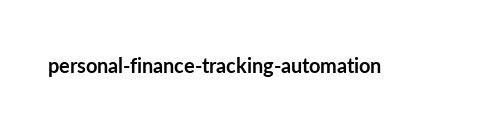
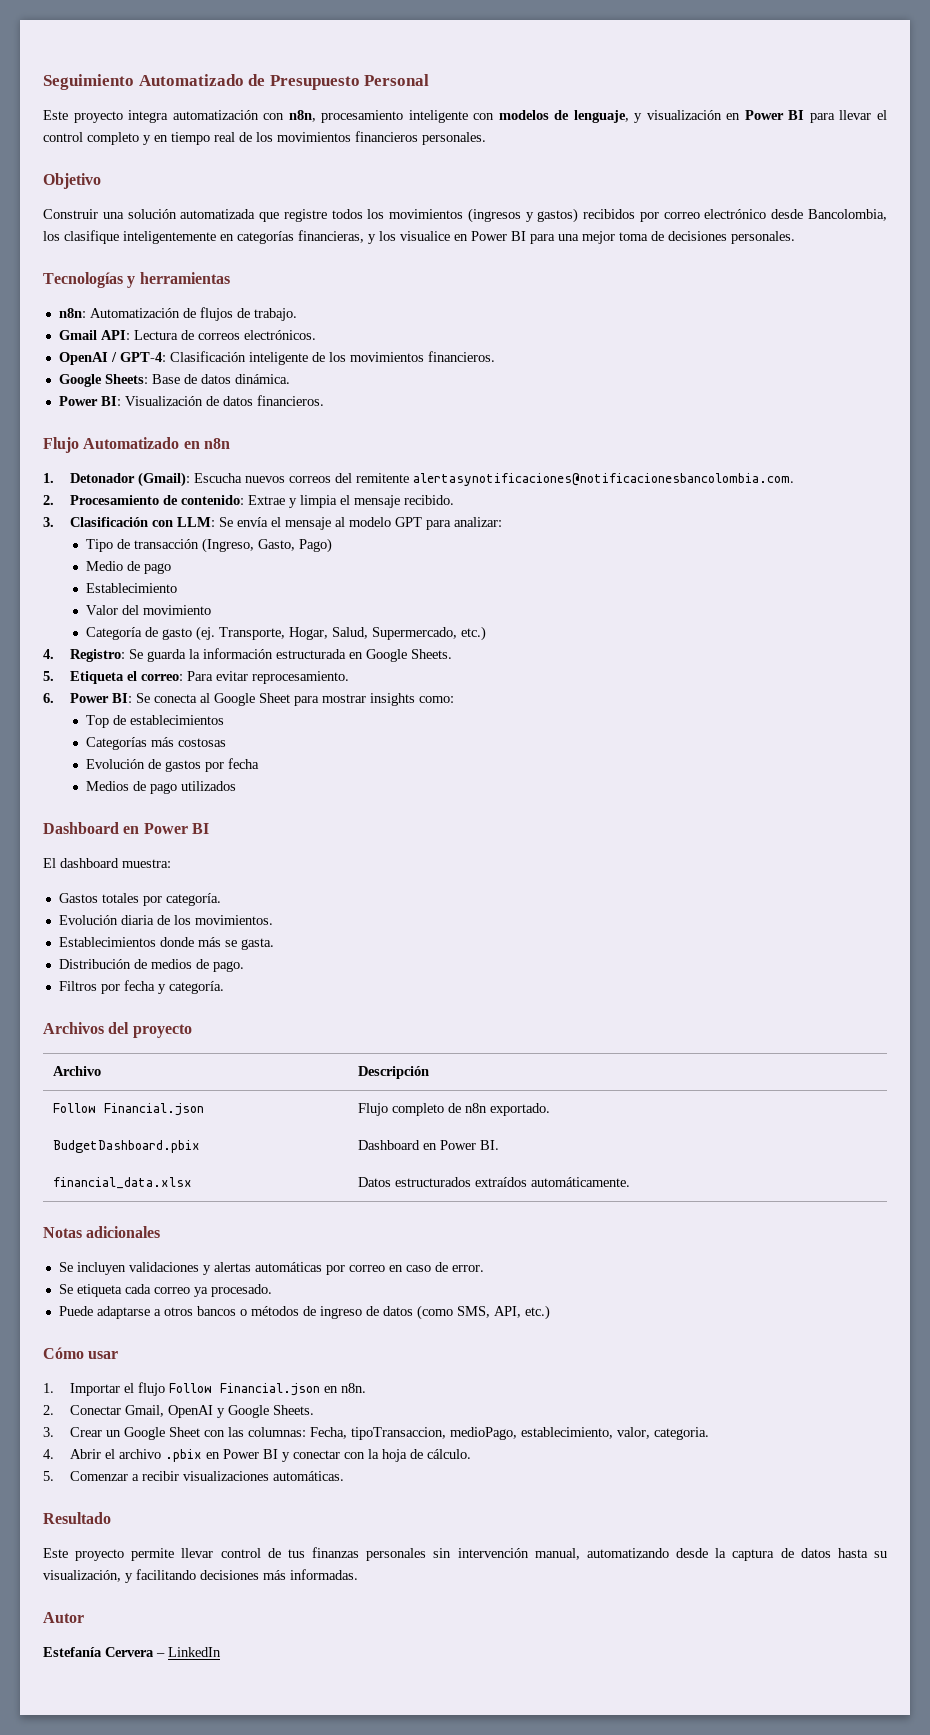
- personal-finance-tracking-automation
+ Seguimiento Automatizado de Presupuesto Personal
+ Este proyecto integra automatización con n8n, procesamiento inteligente con modelos de lenguaje, y visualización en Power BI para llevar el control completo y en tiempo real de los movimientos financieros personales.
+ Objetivo
+ Construir una solución automatizada que registre todos los movimientos (ingresos y gastos) recibidos por correo electrónico desde Bancolombia, los clasifique inteligentemente en categorías financieras, y los visualice en Power BI para una mejor toma de decisiones personales.
+ Tecnologías y herramientas
+ n8n: Automatización de flujos de trabajo.
+ Gmail API: Lectura de correos electrónicos.
+ OpenAI / GPT-4: Clasificación inteligente de los movimientos financieros.
+ Google Sheets: Base de datos dinámica.
+ Power BI: Visualización de datos financieros.
+ Flujo Automatizado en n8n
+ 1. Detonador (Gmail): Escucha nuevos correos del remitente alertasynotificaciones@notificacionesbancolombia.com.
+ 2. Procesamiento de contenido: Extrae y limpia el mensaje recibido.
+ 3. Clasificación con LLM: Se envía el mensaje al modelo GPT para analizar:
+ Tipo de transacción (Ingreso, Gasto, Pago)
+ Medio de pago
+ Establecimiento
+ Valor del movimiento
+ Categoría de gasto (ej. Transporte, Hogar, Salud, Supermercado, etc.)
+ 4. Registro: Se guarda la información estructurada en Google Sheets.
+ 5. Etiqueta el correo: Para evitar reprocesamiento.
+ 6. Power BI: Se conecta al Google Sheet para mostrar insights como:
+ Top de establecimientos
+ Categorías más costosas
+ Evolución de gastos por fecha
+ Medios de pago utilizados
+ Dashboard en Power BI
+ El dashboard muestra:
+ Gastos totales por categoría.
+ Evolución diaria de los movimientos.
+ Establecimientos donde más se gasta.
+ Distribución de medios de pago.
+ Filtros por fecha y categoría.
+ Archivos del proyecto
+ Archivo | Descripción
+ Follow Financial.json | Flujo completo de n8n exportado.
+ BudgetDashboard.pbix | Dashboard en Power BI.
+ financial_data.xlsx | Datos estructurados extraídos automáticamente.
+ Notas adicionales
+ Se incluyen validaciones y alertas automáticas por correo en caso de error.
+ Se etiqueta cada correo ya procesado.
+ Puede adaptarse a otros bancos o métodos de ingreso de datos (como SMS, API, etc.)
+ Cómo usar
+ 1. Importar el flujo Follow Financial.json en n8n.
+ 2. Conectar Gmail, OpenAI y Google Sheets.
+ 3. Crear un Google Sheet con las columnas: Fecha, tipoTransaccion, medioPago, establecimiento, valor, categoria.
+ 4. Abrir el archivo .pbix en Power BI y conectar con la hoja de cálculo.
+ 5. Comenzar a recibir visualizaciones automáticas.
+ Resultado
+ Este proyecto permite llevar control de tus finanzas personales sin intervención manual, automatizando desde la captura de datos hasta su visualización, y facilitando decisiones más informadas.
+ Autor
+ Estefanía Cervera – LinkedIn

